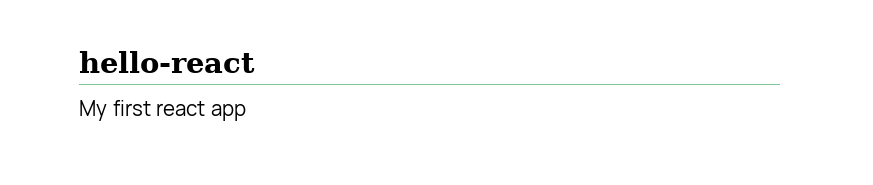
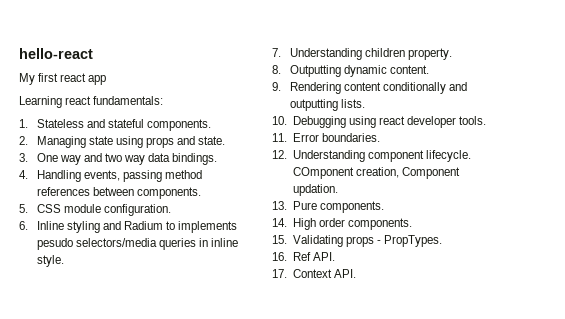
+ Learning react fundamentals:
+ 1. Stateless and stateful components.
+ 2. Managing state using props and state.
+ 3. One way and two way data bindings.
+ 4. Handling events, passing method references between components.
+ 5. CSS module configuration.
+ 6. Inline styling and Radium to implements pesudo selectors/media queries in inline style.
+ 7. Understanding children property.
+ 8. Outputting dynamic content.
+ 9. Rendering content conditionally and outputting lists.
+ 10. Debugging using react developer tools.
+ 11. Error boundaries.
+ 12. Understanding component lifecycle. COmponent creation, Component updation.
+ 13. Pure components.
+ 14. High order components.
+ 15. Validating props - PropTypes.
+ 16. Ref API.
+ 17. Context API.

